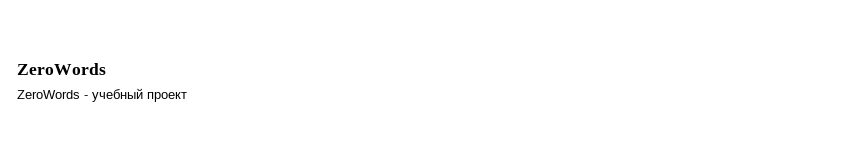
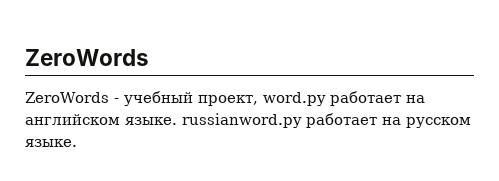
- ZeroWords - учебный проект
+ ZeroWords - учебный проект, word.py работает на английском языке. russianword.py работает на русском языке.

